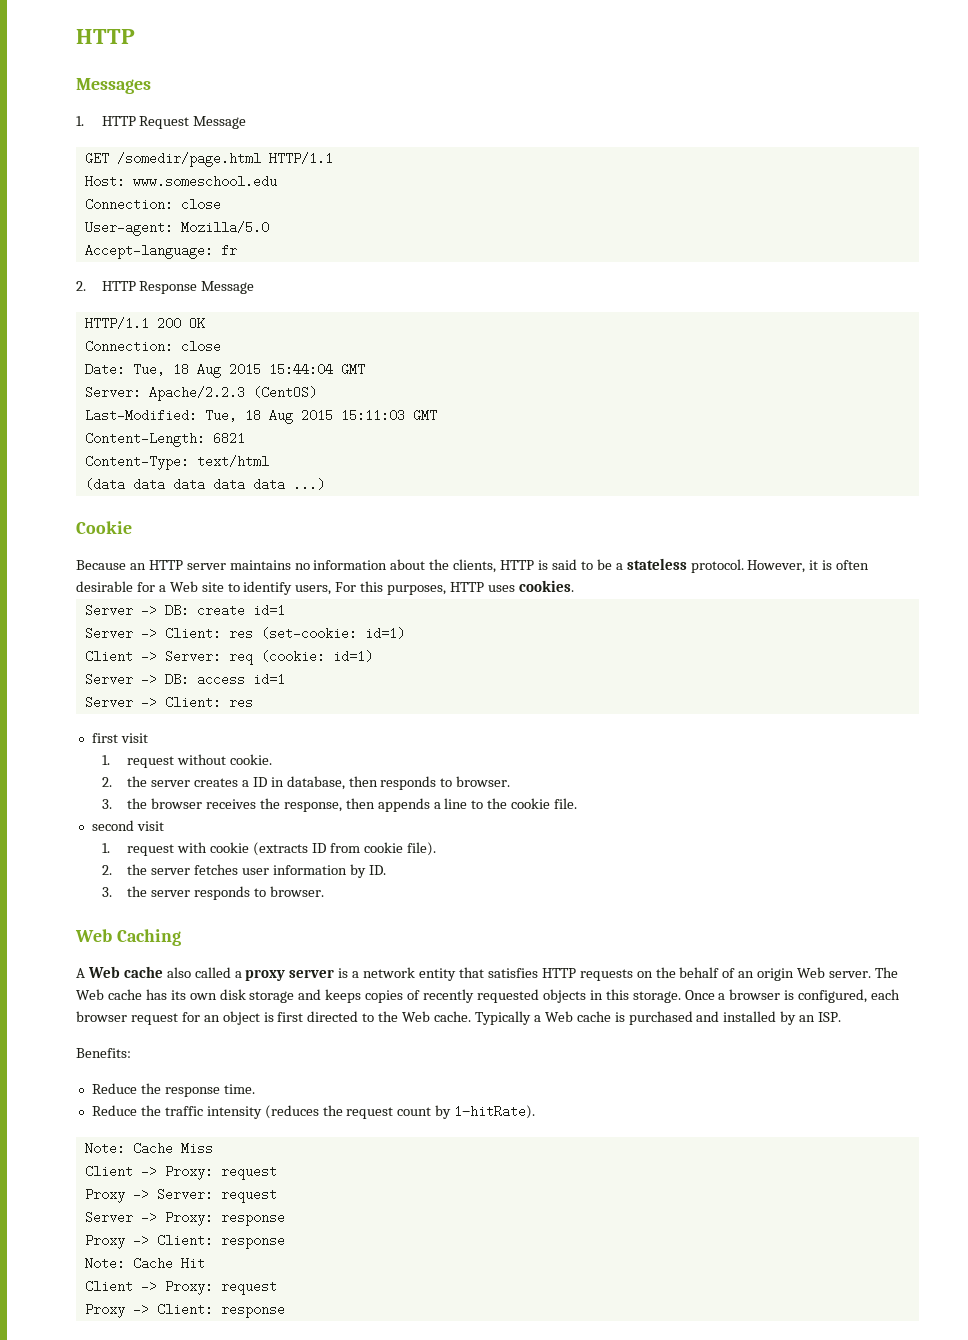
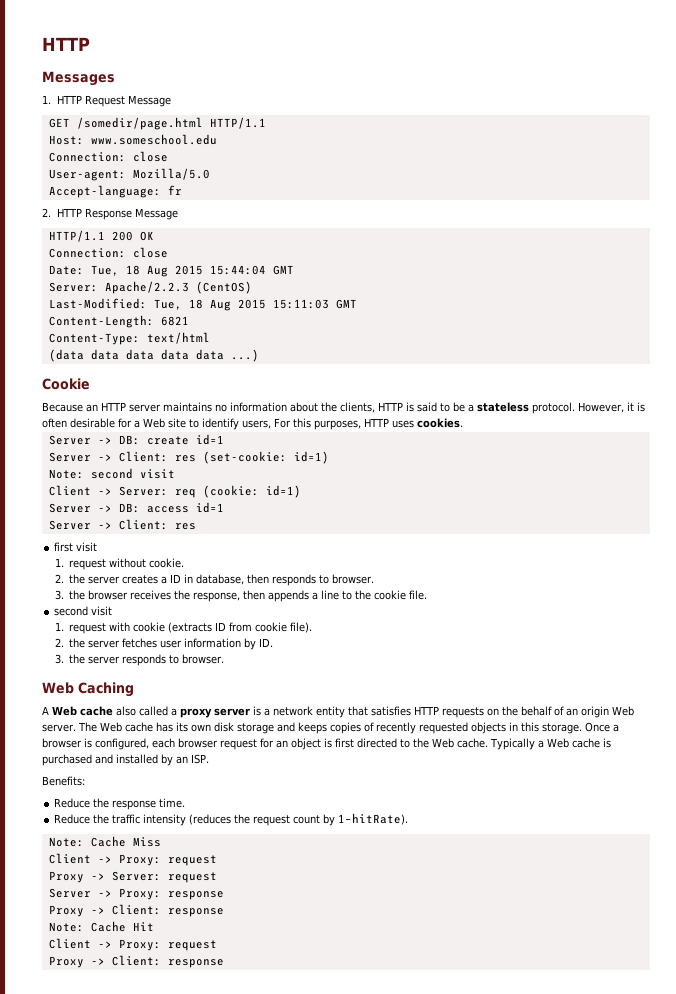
+ Note: second visit

